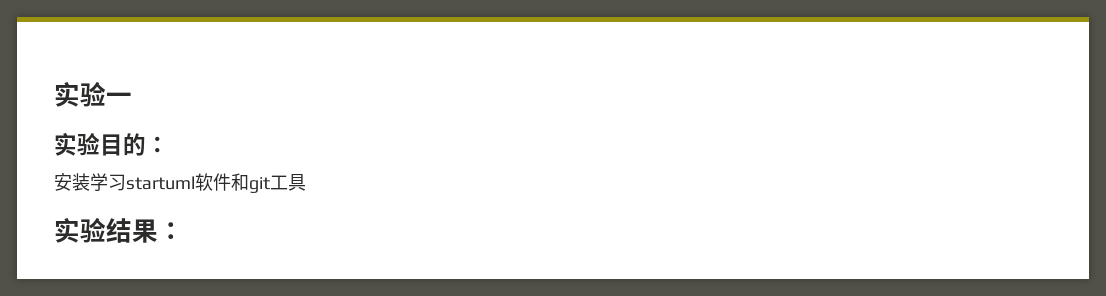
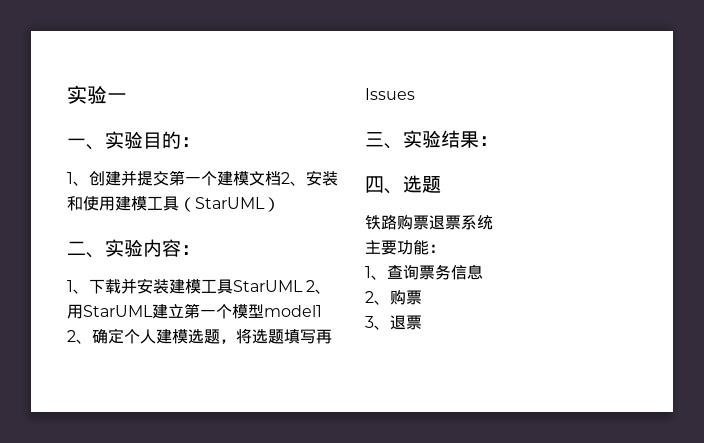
- 实验目的：
+ 一、实验目的：
- 安装学习startuml软件和git工具
- 实验结果：
+ 1、创建并提交第一个建模文档2、安装和使用建模工具（StarUML）
+ 二、实验内容：
+ 1、下载并安装建模工具StarUML 2、用StarUML建立第一个模型model1 2、确定个人建模选题，将选题填写再Issues
+ 三、实验结果：
+ 四、选题
+ 铁路购票退票系统
+ 主要功能：
+ 1、查询票务信息
+ 2、购票
+ 3、退票

